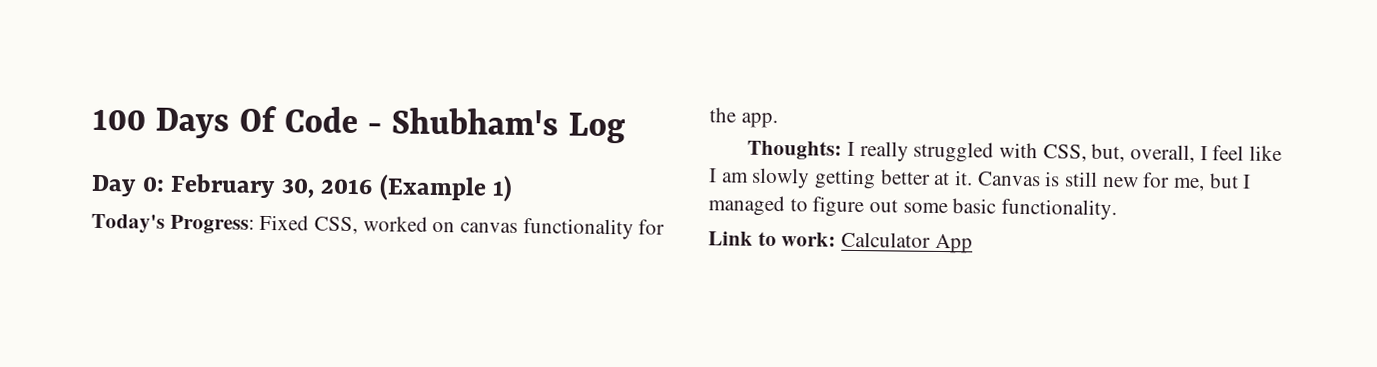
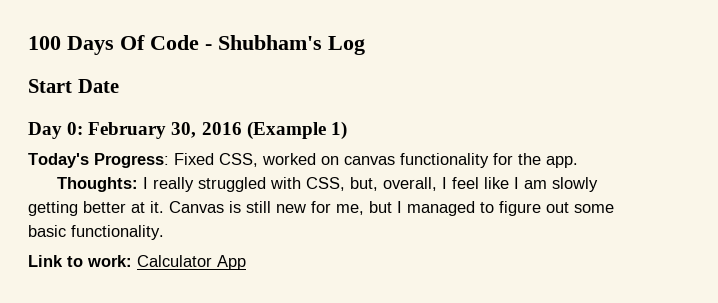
+ Start Date

